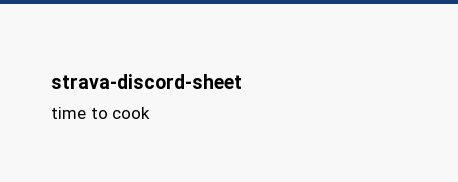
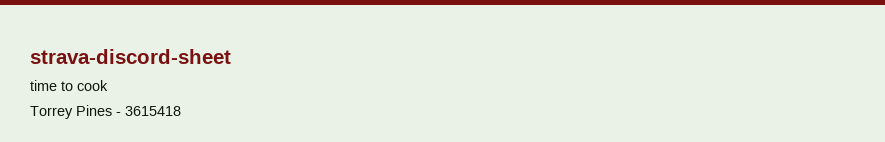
+ Torrey Pines - 3615418

